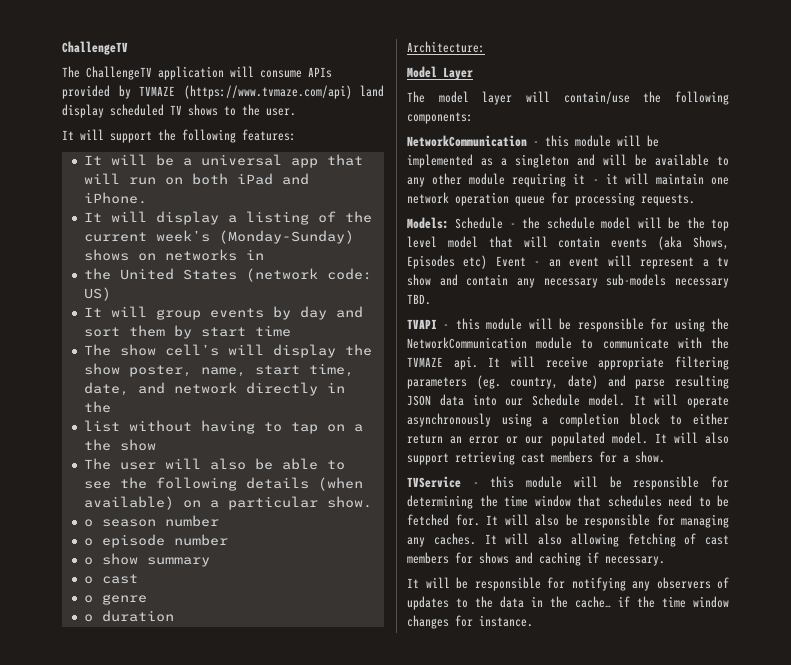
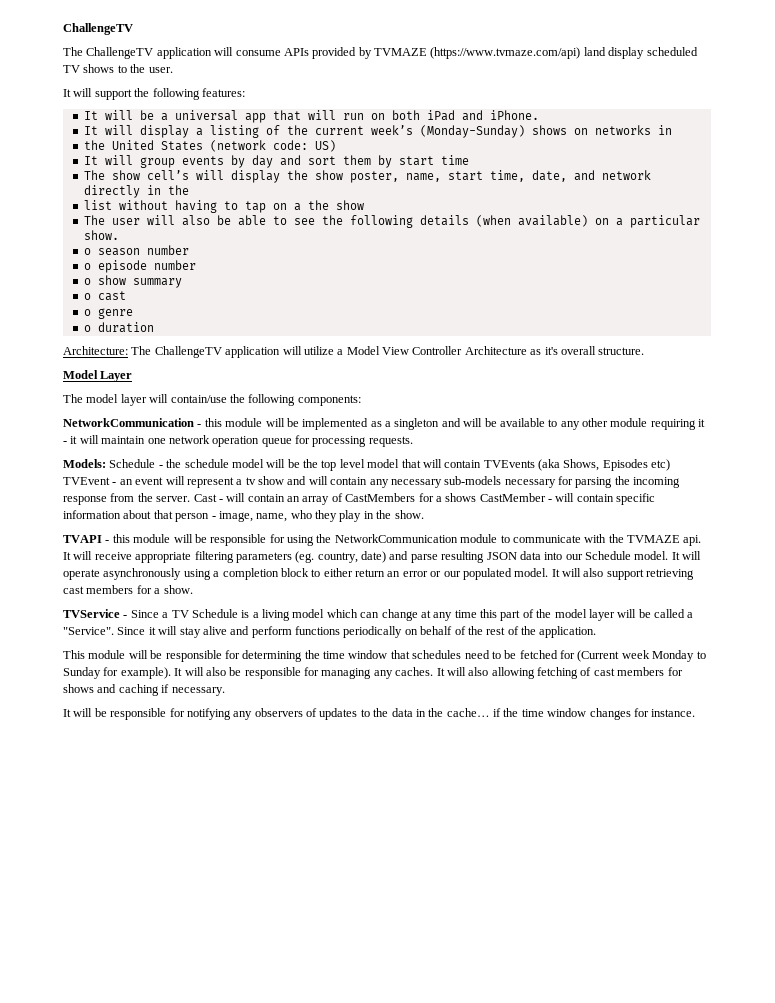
- Architecture:
+ Architecture: The ChallengeTV application will utilize a Model View Controller Architecture as it's overall structure.
- Models: Schedule - the schedule model will be the top level model that will contain events (aka Shows, Episodes etc) Event - an event will represent a tv show and contain any necessary sub-models necessary TBD.
+ Models: Schedule - the schedule model will be the top level model that will contain TVEvents (aka Shows, Episodes etc) TVEvent - an event will represent a tv show and will contain any necessary sub-models necessary for parsing the incoming response from the server. Cast - will contain an array of CastMembers for a shows CastMember - will contain specific information about that person - image, name, who they play in the show.
- TVService - this module will be responsible for determining the time window that schedules need to be fetched for.
+ TVService - Since a TV Schedule is a living model which can change at any time this part of the model layer will be called a "Service". Since it will stay alive and perform functions periodically on behalf of the rest of the application.
+ This module will be responsible for determining the time window that schedules need to be fetched for (Current week Monday to Sunday for example).

